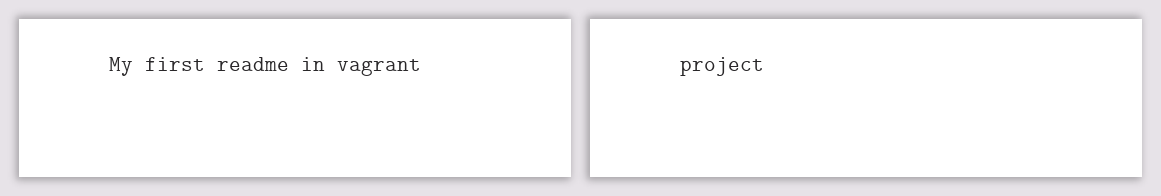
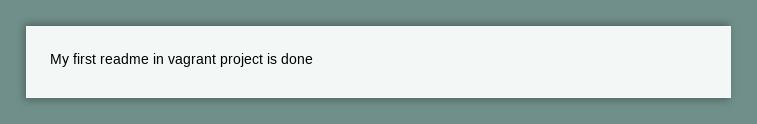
- My first readme in vagrant project
+ My first readme in vagrant project is done

